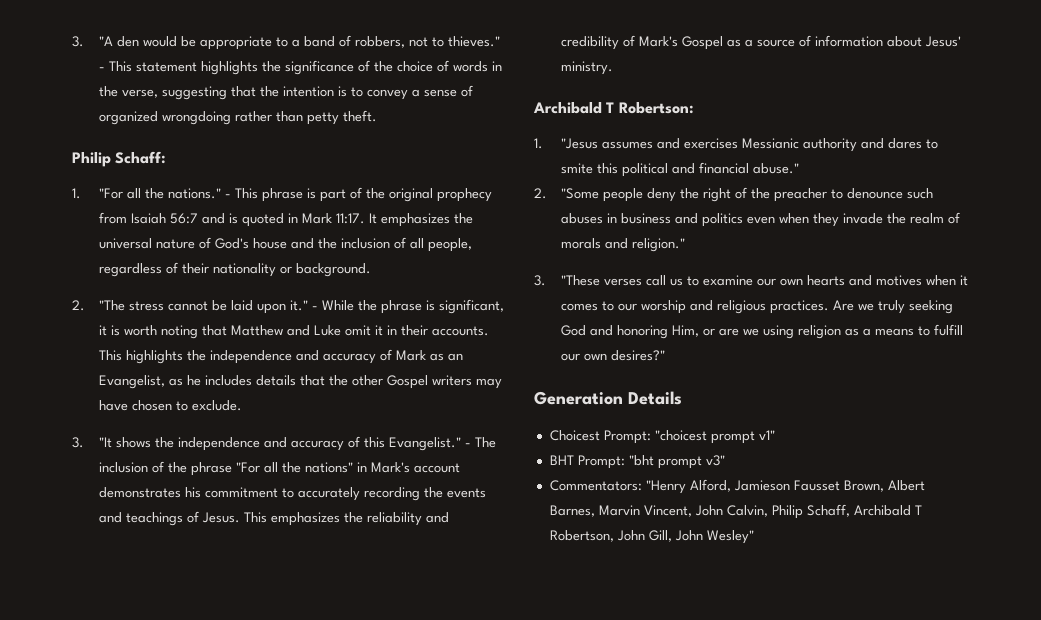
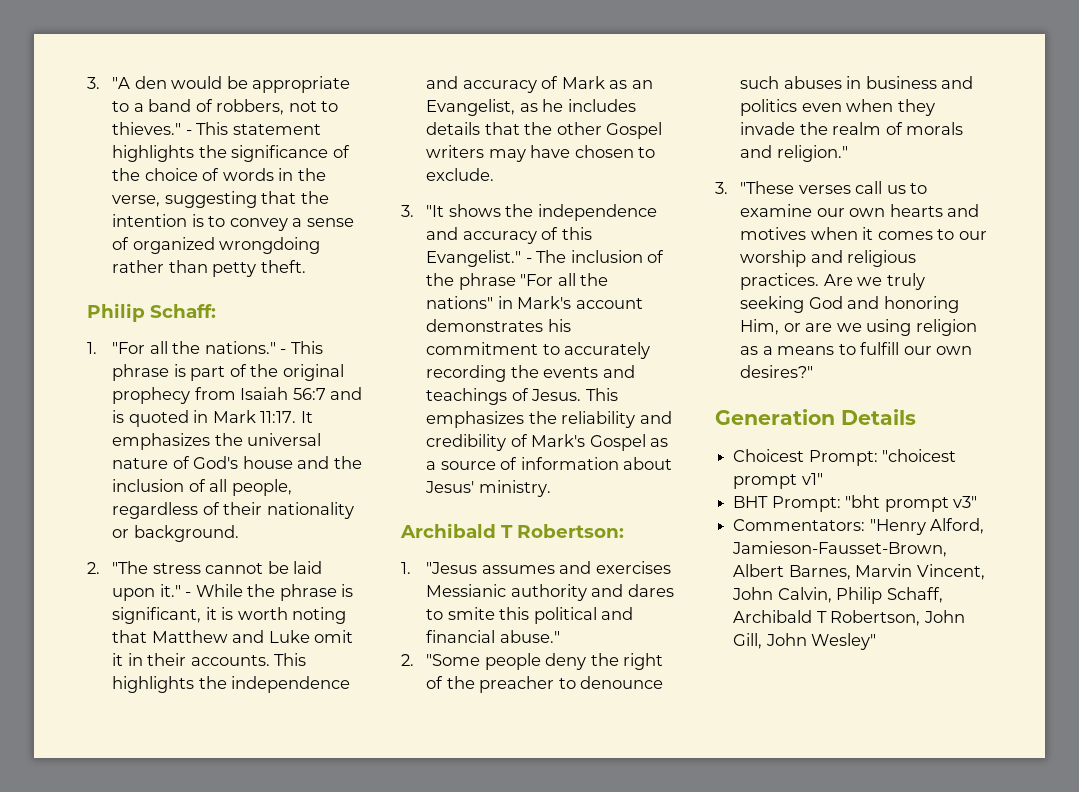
- Commentators: "Henry Alford, Jamieson Fausset Brown, Albert Barnes, Marvin Vincent, John Calvin, Philip Schaff, Archibald T Robertson, John Gill, John Wesley"
+ Commentators: "Henry Alford, Jamieson-Fausset-Brown, Albert Barnes, Marvin Vincent, John Calvin, Philip Schaff, Archibald T Robertson, John Gill, John Wesley"

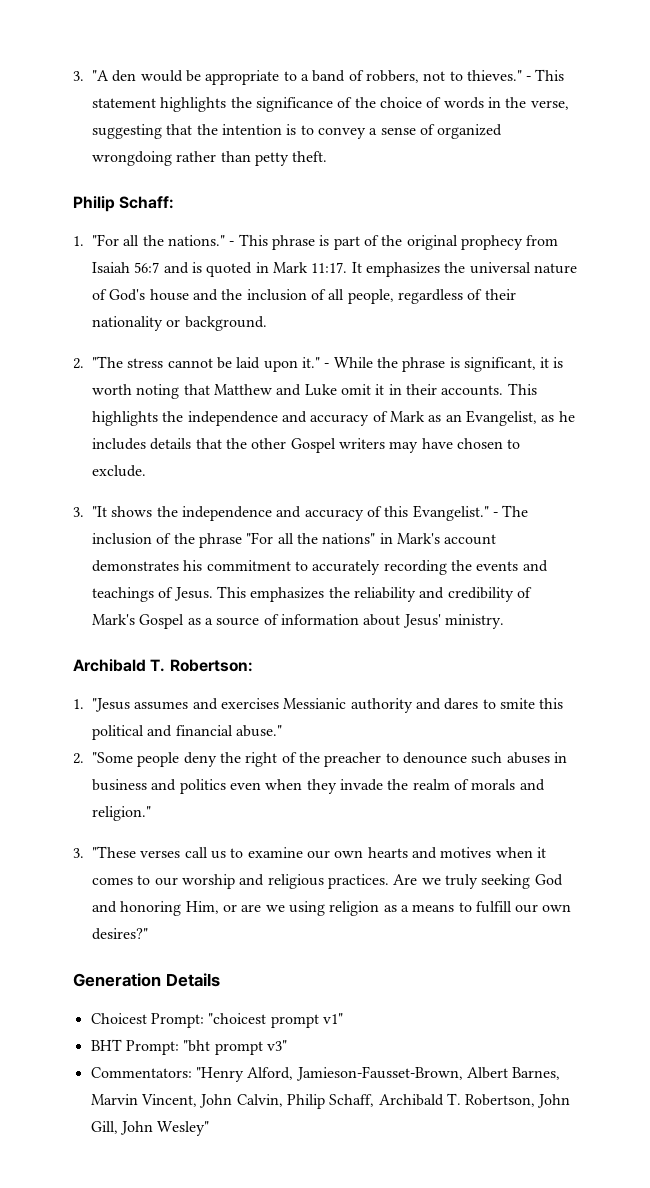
- Archibald T Robertson:
+ Archibald T. Robertson:
- Commentators: "Henry Alford, Jamieson-Fausset-Brown, Albert Barnes, Marvin Vincent, John Calvin, Philip Schaff, Archibald T Robertson, John Gill, John Wesley"
+ Commentators: "Henry Alford, Jamieson-Fausset-Brown, Albert Barnes, Marvin Vincent, John Calvin, Philip Schaff, Archibald T. Robertson, John Gill, John Wesley"

